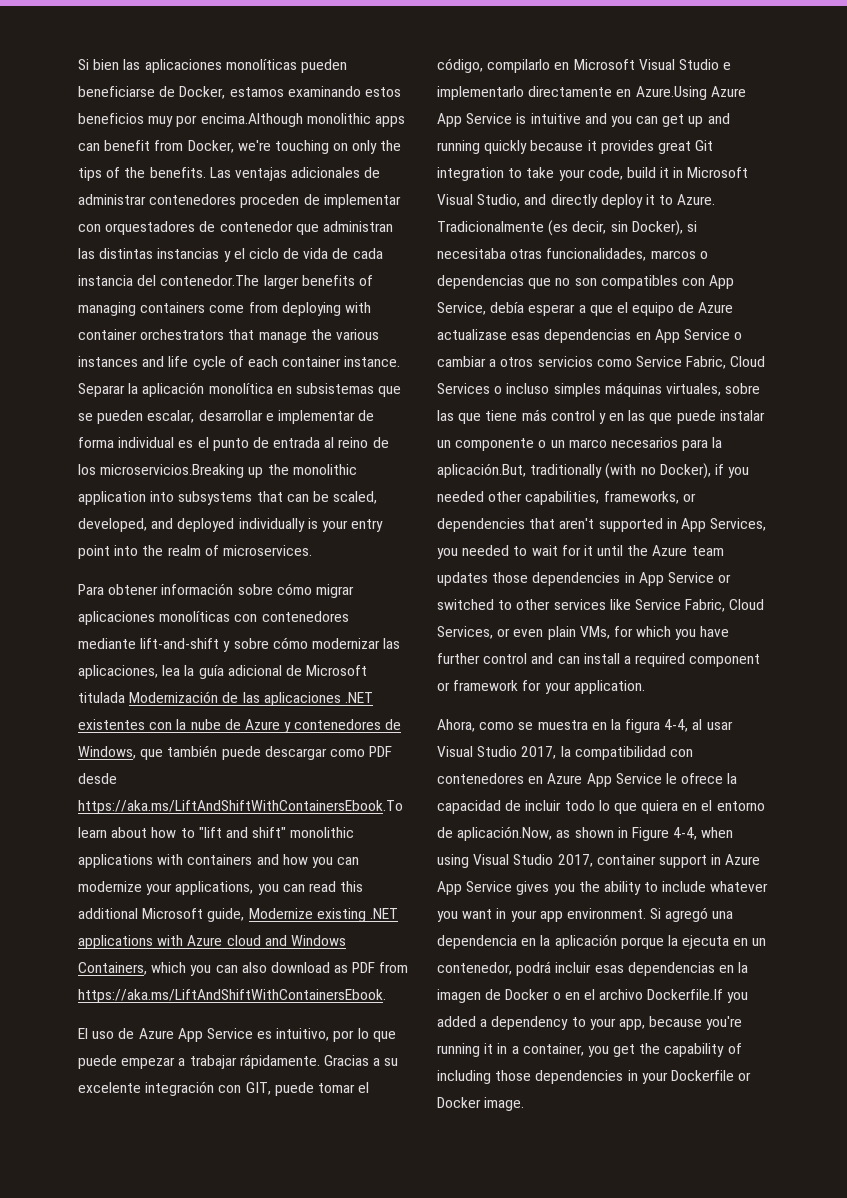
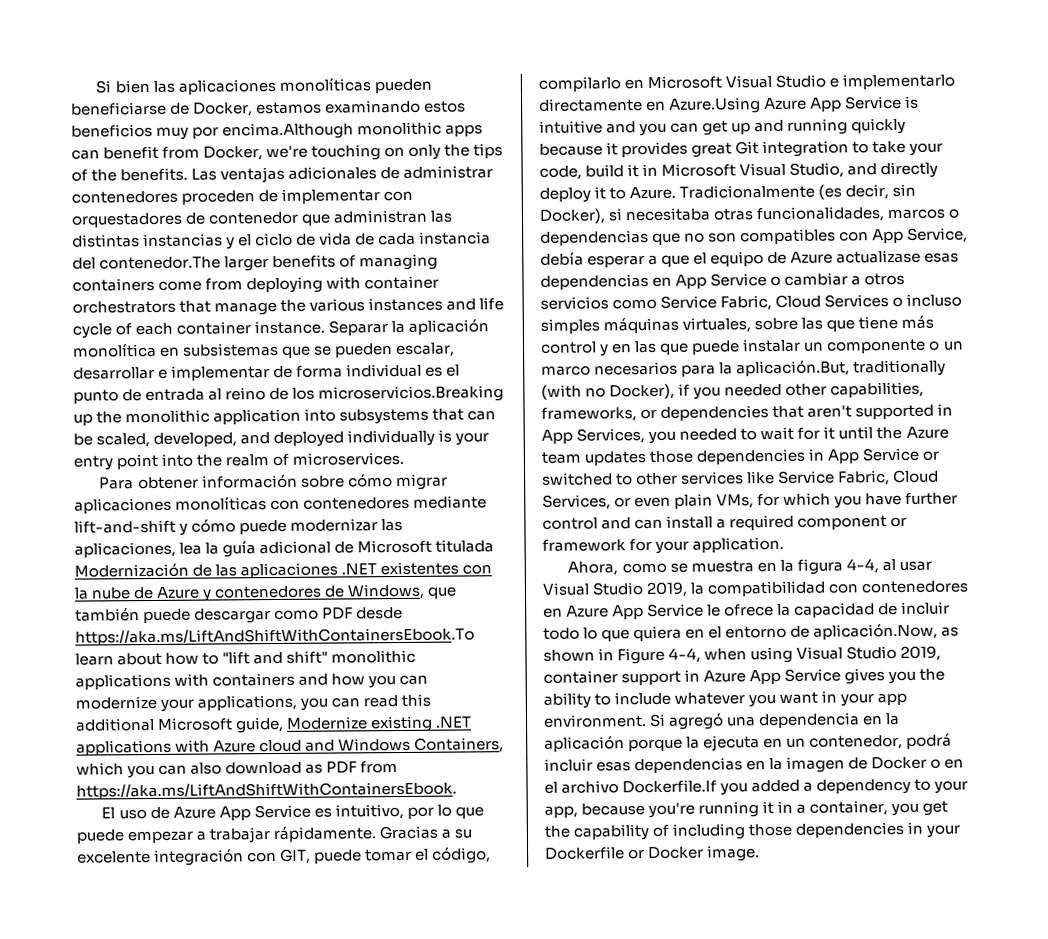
- Para obtener información sobre cómo migrar aplicaciones monolíticas con contenedores mediante lift-and-shift y sobre cómo modernizar las aplicaciones, lea la guía adicional de Microsoft titulada Modernización de las aplicaciones .NET existentes con la nube de Azure y contenedores de Windows, que también puede descargar como PDF desde https://aka.ms/LiftAndShiftWithContainersEbook.To learn about how to "lift and shift" monolithic applications with containers and how you can modernize your applications, you can read this additional Microsoft guide, Modernize existing .NET applications with Azure cloud and Windows Containers, which you can also download as PDF from https://aka.ms/LiftAndShiftWithContainersEbook.
+ Para obtener información sobre cómo migrar aplicaciones monolíticas con contenedores mediante lift-and-shift y cómo puede modernizar las aplicaciones, lea la guía adicional de Microsoft titulada Modernización de las aplicaciones .NET existentes con la nube de Azure y contenedores de Windows, que también puede descargar como PDF desde https://aka.ms/LiftAndShiftWithContainersEbook.To learn about how to "lift and shift" monolithic applications with containers and how you can modernize your applications, you can read this additional Microsoft guide, Modernize existing .NET applications with Azure cloud and Windows Containers, which you can also download as PDF from https://aka.ms/LiftAndShiftWithContainersEbook.
- Ahora, como se muestra en la figura 4-4, al usar Visual Studio 2017, la compatibilidad con contenedores en Azure App Service le ofrece la capacidad de incluir todo lo que quiera en el entorno de aplicación.Now, as shown in Figure 4-4, when using Visual Studio 2017, container support in Azure App Service gives you the ability to include whatever you want in your app environment.
+ Ahora, como se muestra en la figura 4-4, al usar Visual Studio 2019, la compatibilidad con contenedores en Azure App Service le ofrece la capacidad de incluir todo lo que quiera en el entorno de aplicación.Now, as shown in Figure 4-4, when using Visual Studio 2019, container support in Azure App Service gives you the ability to include whatever you want in your app environment.

